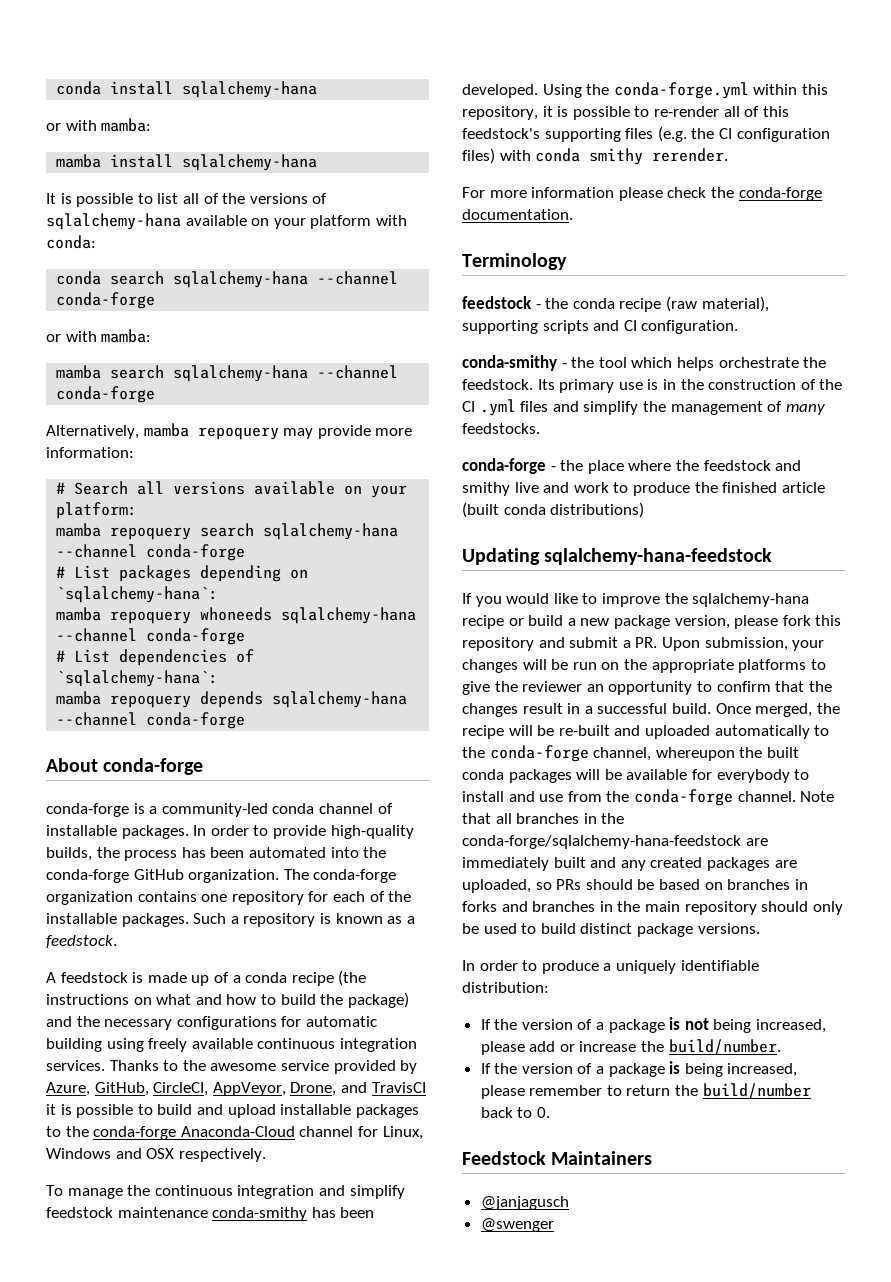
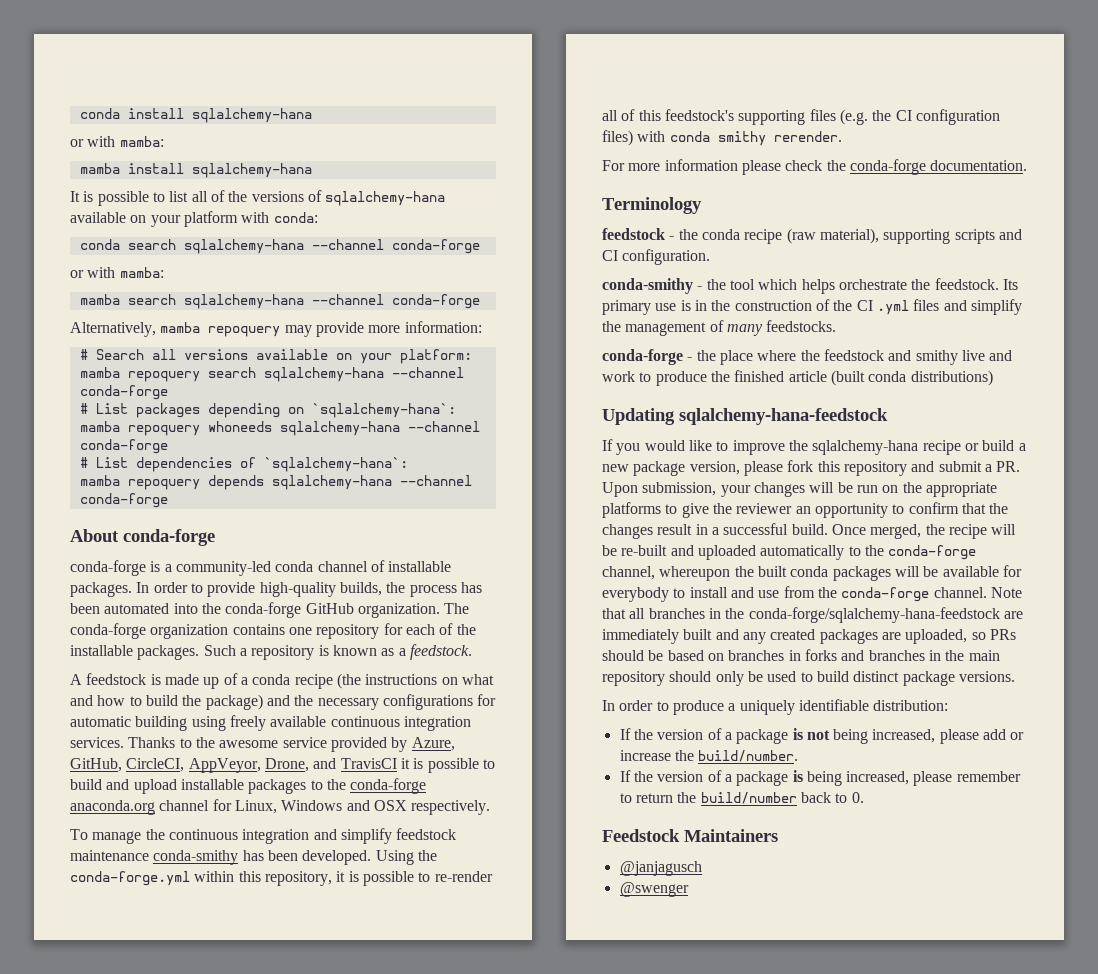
- Thanks to the awesome service provided by Azure, GitHub, CircleCI, AppVeyor, Drone, and TravisCI it is possible to build and upload installable packages to the conda-forge Anaconda-Cloud channel for Linux, Windows and OSX respectively.
+ Thanks to the awesome service provided by Azure, GitHub, CircleCI, AppVeyor, Drone, and TravisCI it is possible to build and upload installable packages to the conda-forge anaconda.org channel for Linux, Windows and OSX respectively.

